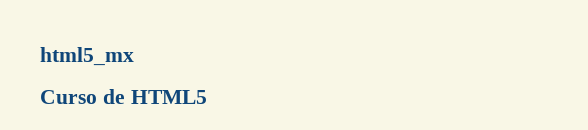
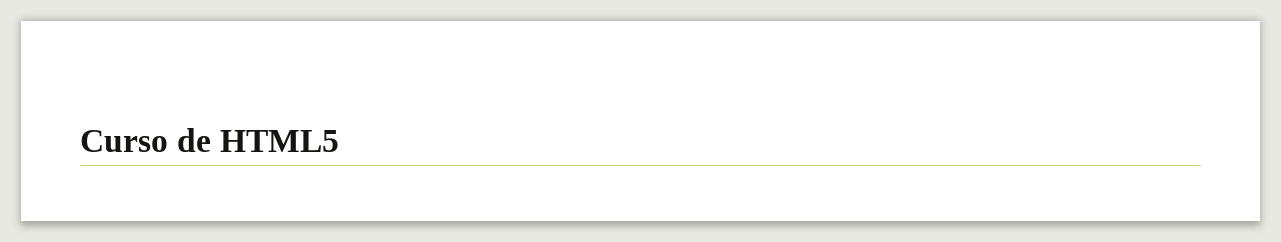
- html5_mx

